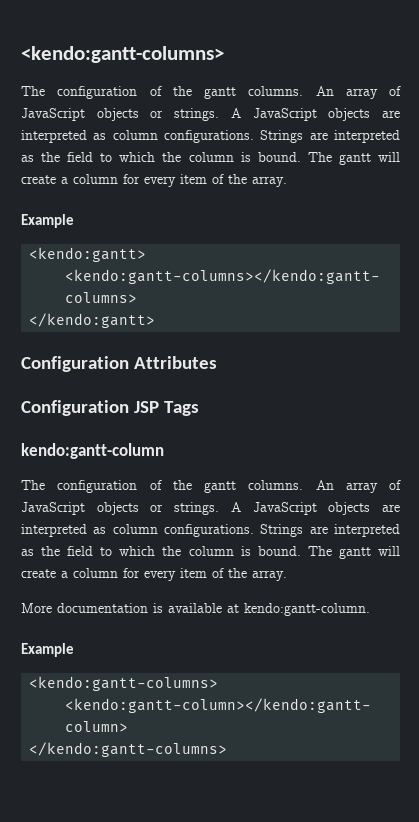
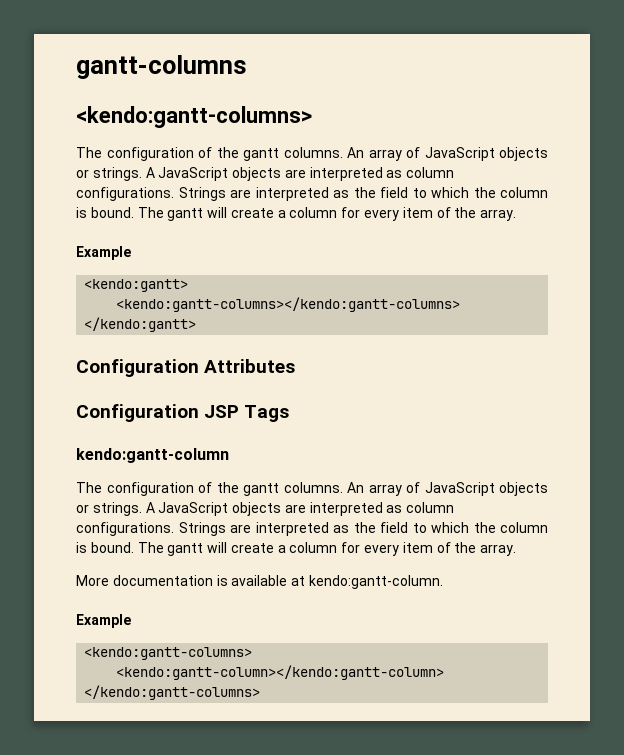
+ gantt-columns

